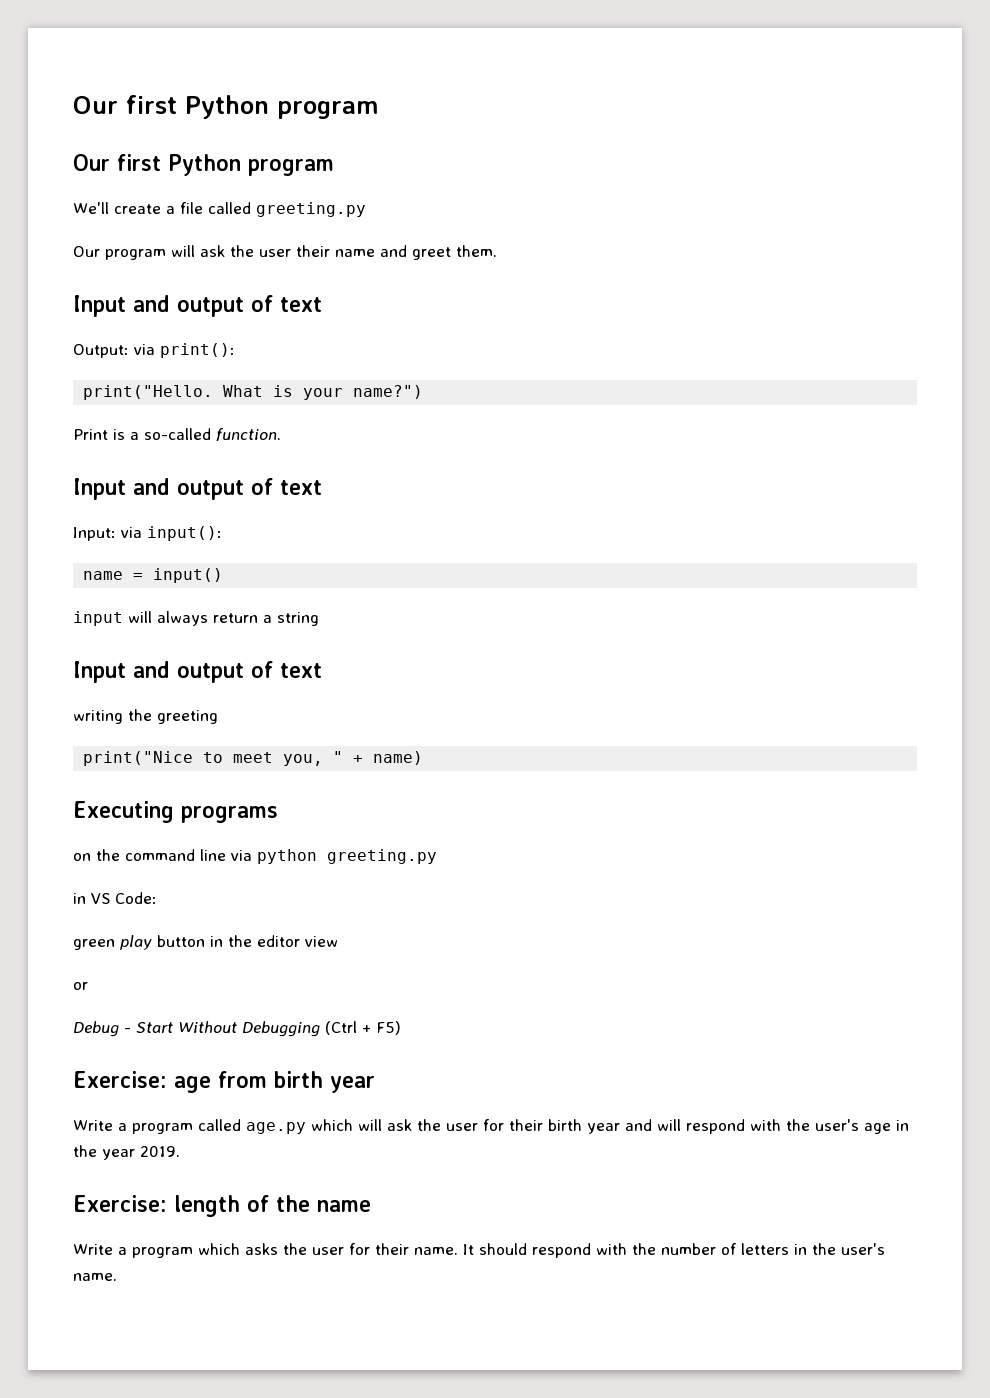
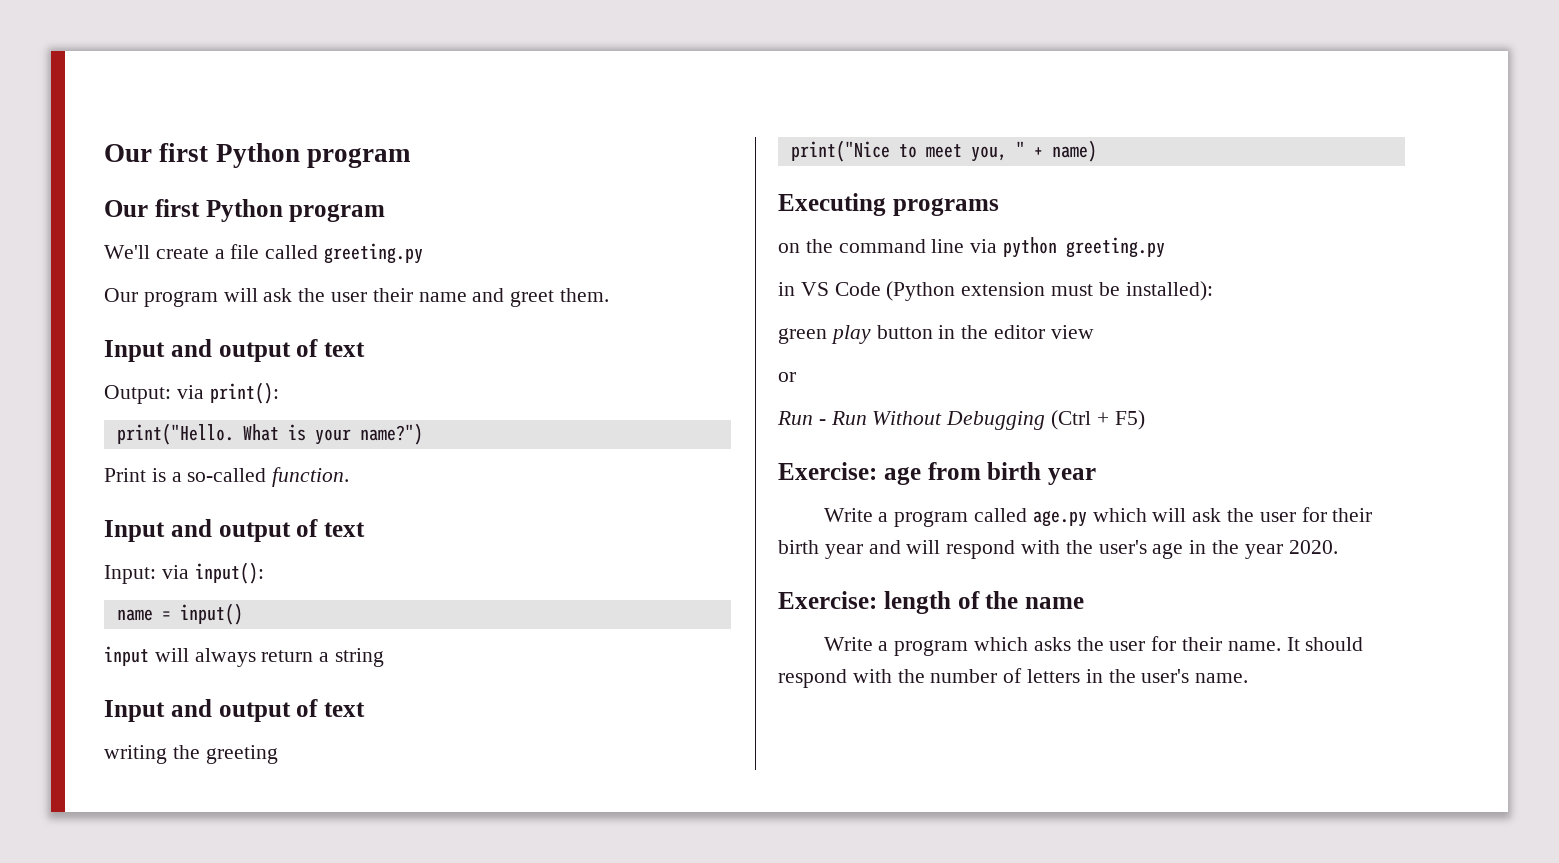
- in VS Code:
+ in VS Code (Python extension must be installed):
- Debug - Start Without Debugging (Ctrl + F5)
+ Run - Run Without Debugging (Ctrl + F5)
- Write a program called age.py which will ask the user for their birth year and will respond with the user's age in the year 2019.
+ Write a program called age.py which will ask the user for their birth year and will respond with the user's age in the year 2020.

